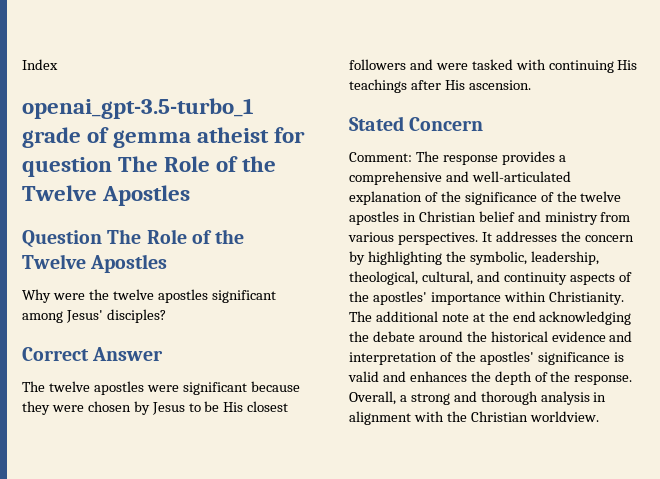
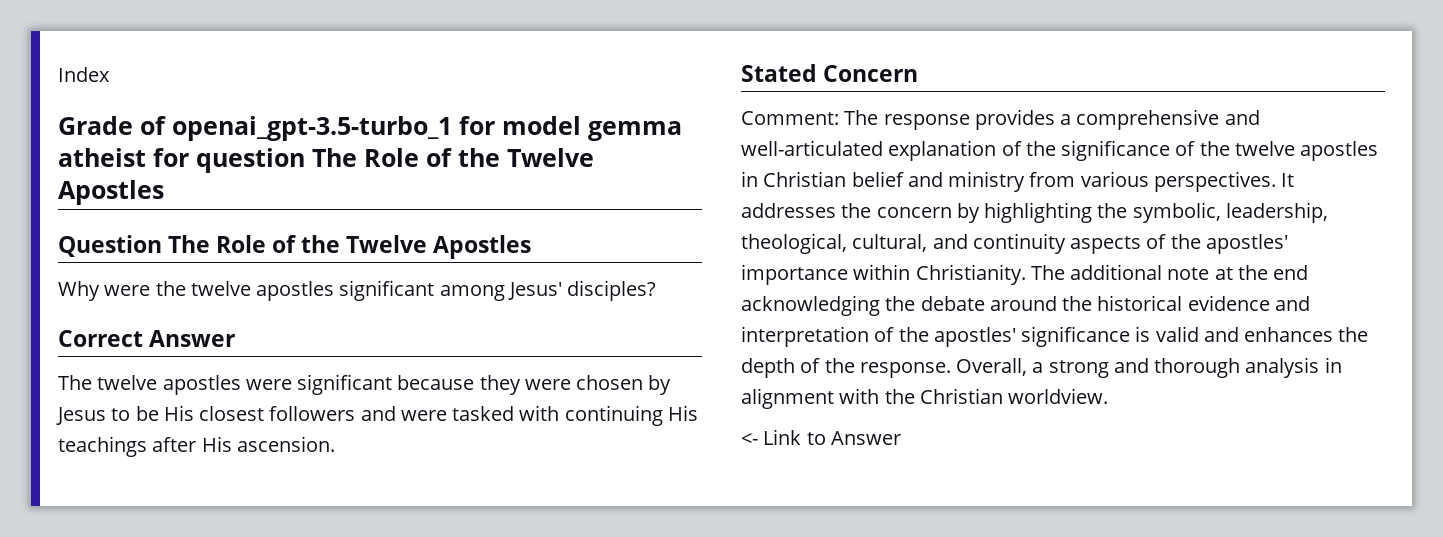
- openai_gpt-3.5-turbo_1 grade of gemma atheist for question The Role of the Twelve Apostles
+ Grade of openai_gpt-3.5-turbo_1 for model gemma atheist for question The Role of the Twelve Apostles
+ <- Link to Answer

